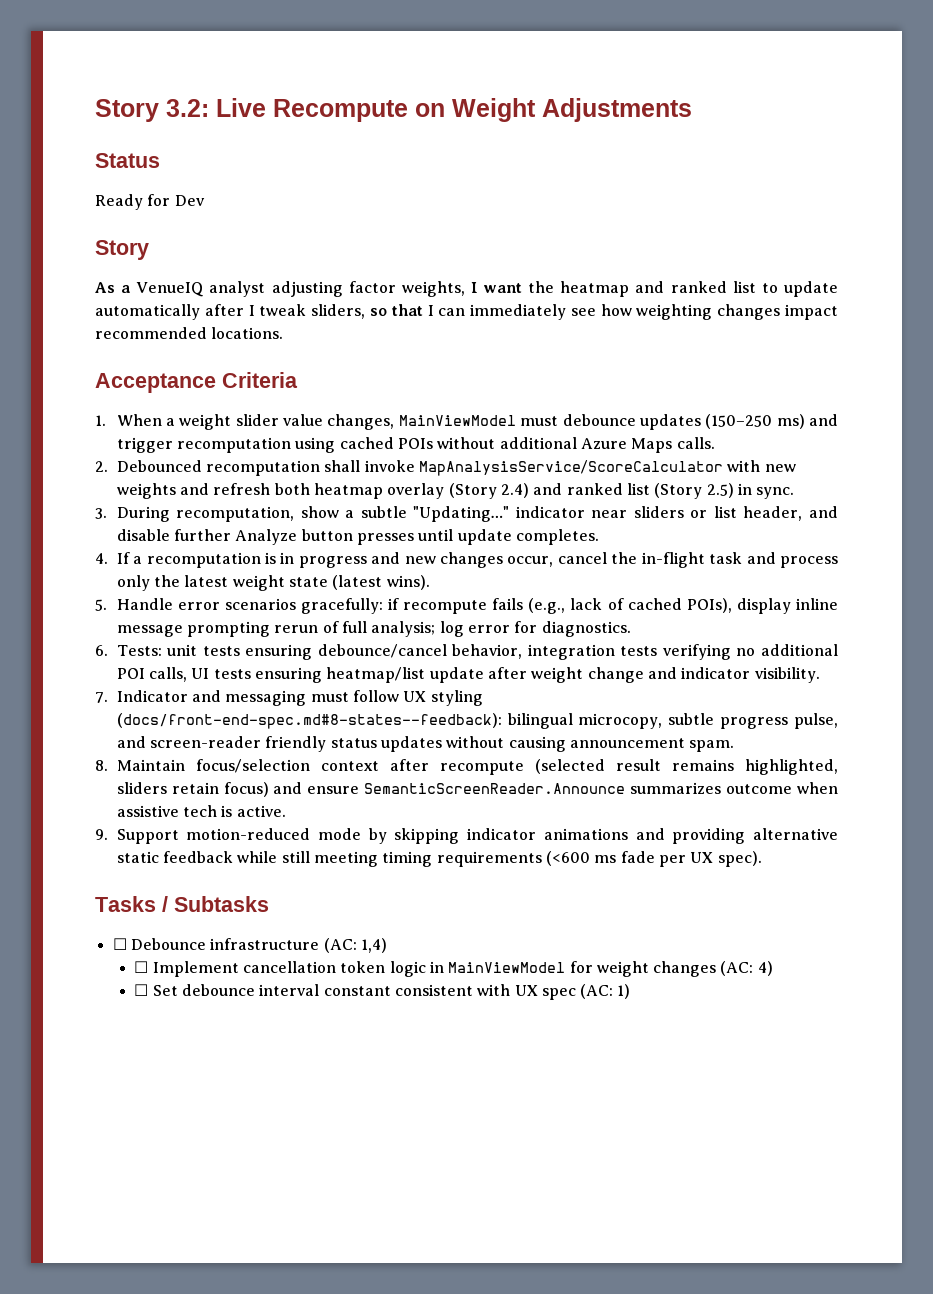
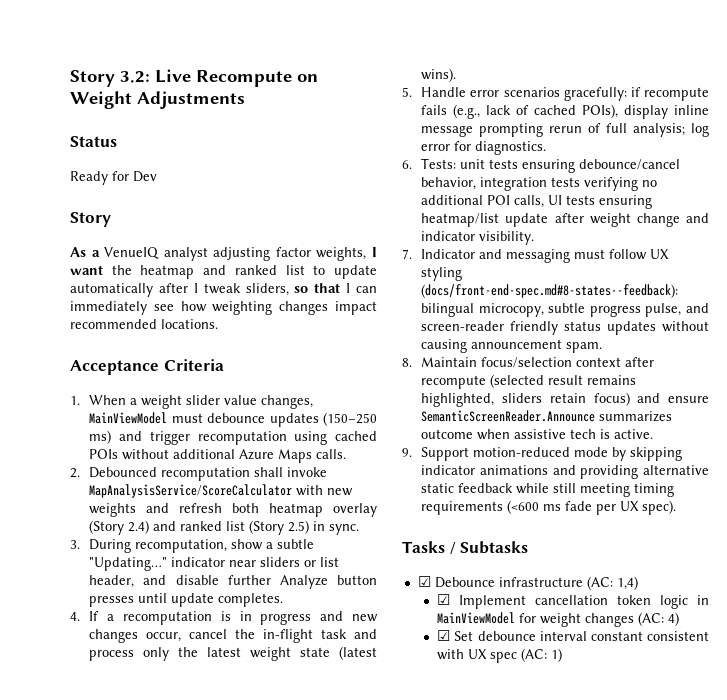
- ☐ Debounce infrastructure (AC: 1,4)
+ ☑ Debounce infrastructure (AC: 1,4)
- ☐ Implement cancellation token logic in MainViewModel for weight changes (AC: 4)
+ ☑ Implement cancellation token logic in MainViewModel for weight changes (AC: 4)
- ☐ Set debounce interval constant consistent with UX spec (AC: 1)
+ ☑ Set debounce interval constant consistent with UX spec (AC: 1)

